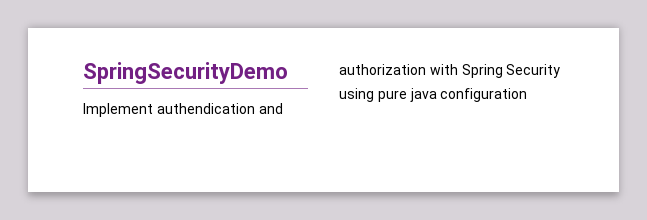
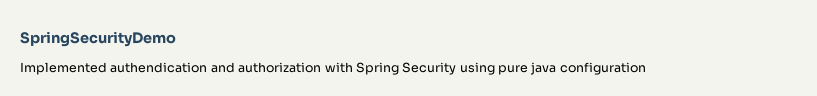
- Implement authendication and authorization with Spring Security using pure java configuration
+ Implemented authendication and authorization with Spring Security using pure java configuration

